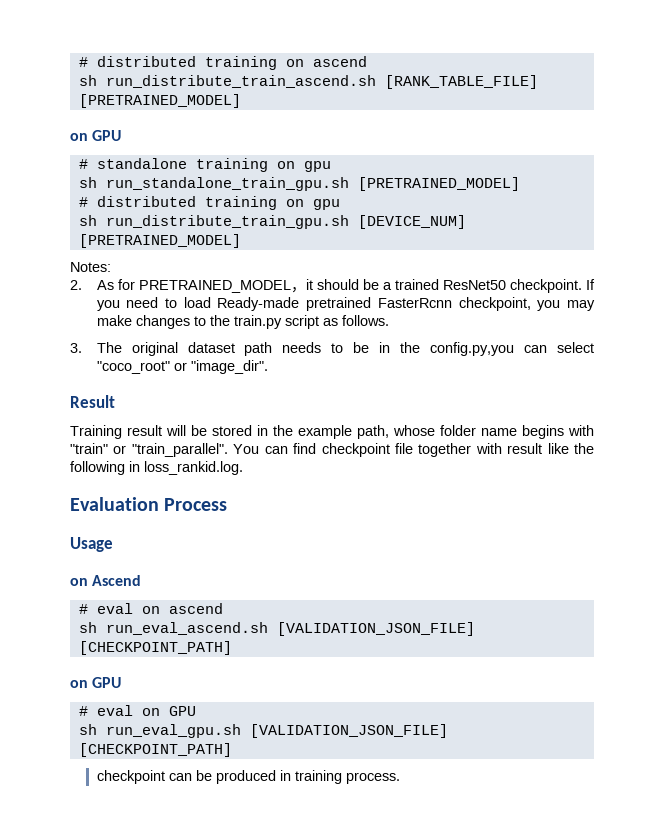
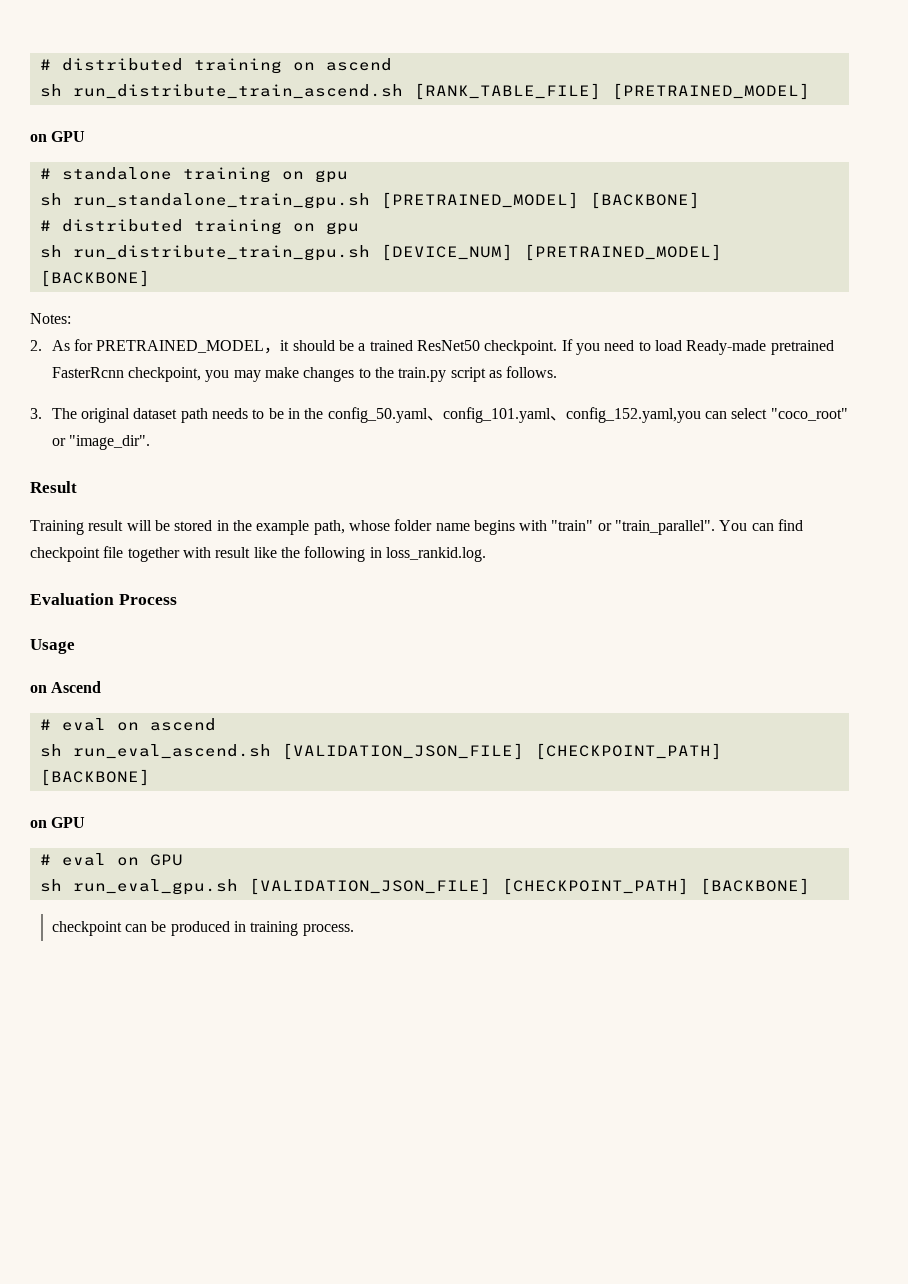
- sh run_standalone_train_gpu.sh [PRETRAINED_MODEL]
+ sh run_standalone_train_gpu.sh [PRETRAINED_MODEL] [BACKBONE]
- sh run_distribute_train_gpu.sh [DEVICE_NUM] [PRETRAINED_MODEL]
+ sh run_distribute_train_gpu.sh [DEVICE_NUM] [PRETRAINED_MODEL] [BACKBONE]
- 3. The original dataset path needs to be in the config.py,you can select "coco_root" or "image_dir".
+ 3. The original dataset path needs to be in the config_50.yaml、config_101.yaml、config_152.yaml,you can select "coco_root" or "image_dir".
- sh run_eval_ascend.sh [VALIDATION_JSON_FILE] [CHECKPOINT_PATH]
+ sh run_eval_ascend.sh [VALIDATION_JSON_FILE] [CHECKPOINT_PATH] [BACKBONE]
- sh run_eval_gpu.sh [VALIDATION_JSON_FILE] [CHECKPOINT_PATH]
+ sh run_eval_gpu.sh [VALIDATION_JSON_FILE] [CHECKPOINT_PATH] [BACKBONE]

